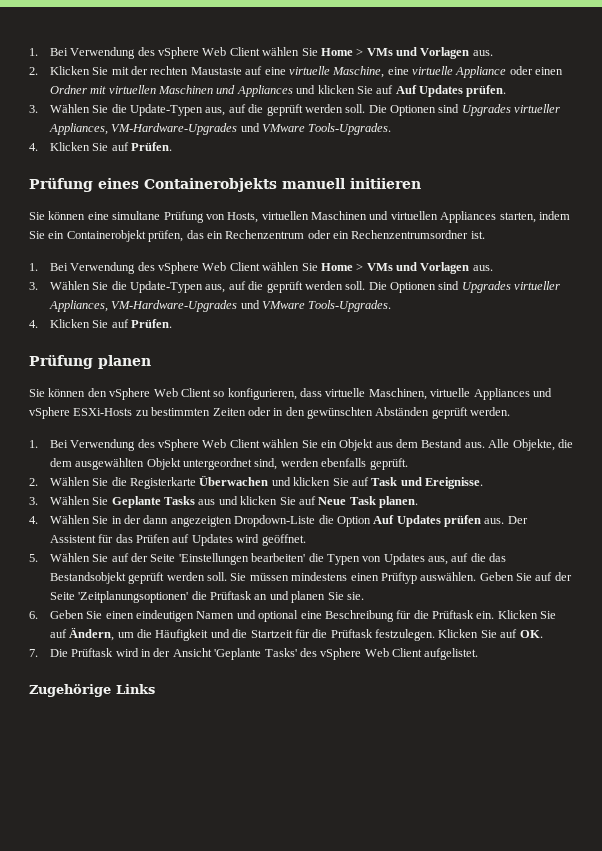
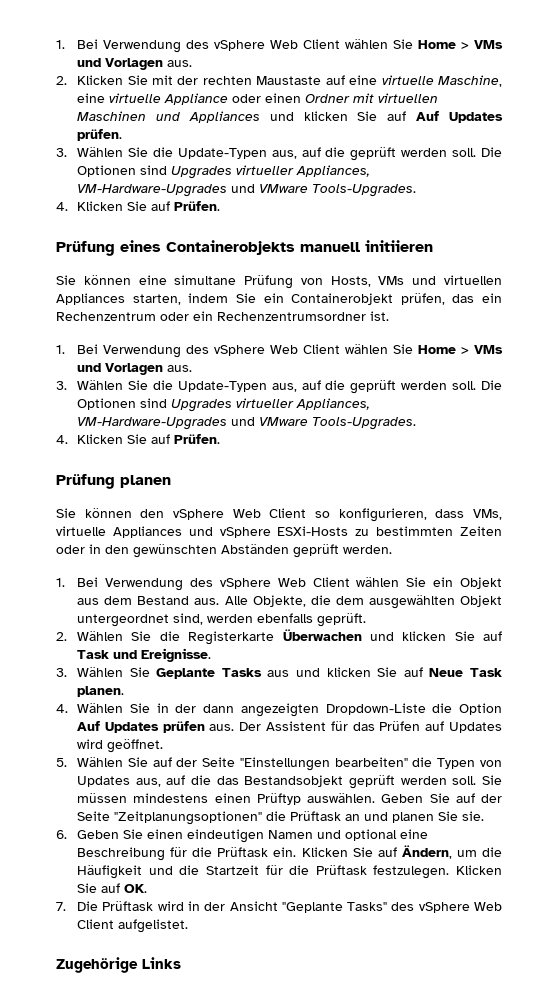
- Sie können eine simultane Prüfung von Hosts, virtuellen Maschinen und virtuellen Appliances starten, indem Sie ein Containerobjekt prüfen, das ein Rechenzentrum oder ein Rechenzentrumsordner ist.
+ Sie können eine simultane Prüfung von Hosts, VMs und virtuellen Appliances starten, indem Sie ein Containerobjekt prüfen, das ein Rechenzentrum oder ein Rechenzentrumsordner ist.
- Sie können den vSphere Web Client so konfigurieren, dass virtuelle Maschinen, virtuelle Appliances und vSphere ESXi-Hosts zu bestimmten Zeiten oder in den gewünschten Abständen geprüft werden.
+ Sie können den vSphere Web Client so konfigurieren, dass VMs, virtuelle Appliances und vSphere ESXi-Hosts zu bestimmten Zeiten oder in den gewünschten Abständen geprüft werden.
- 5. Wählen Sie auf der Seite 'Einstellungen bearbeiten' die Typen von Updates aus, auf die das Bestandsobjekt geprüft werden soll.
+ 5. Wählen Sie auf der Seite "Einstellungen bearbeiten" die Typen von Updates aus, auf die das Bestandsobjekt geprüft werden soll.
- Geben Sie auf der Seite 'Zeitplanungsoptionen' die Prüftask an und planen Sie sie.
+ Geben Sie auf der Seite "Zeitplanungsoptionen" die Prüftask an und planen Sie sie.
- 7. Die Prüftask wird in der Ansicht 'Geplante Tasks' des vSphere Web Client aufgelistet.
+ 7. Die Prüftask wird in der Ansicht "Geplante Tasks" des vSphere Web Client aufgelistet.

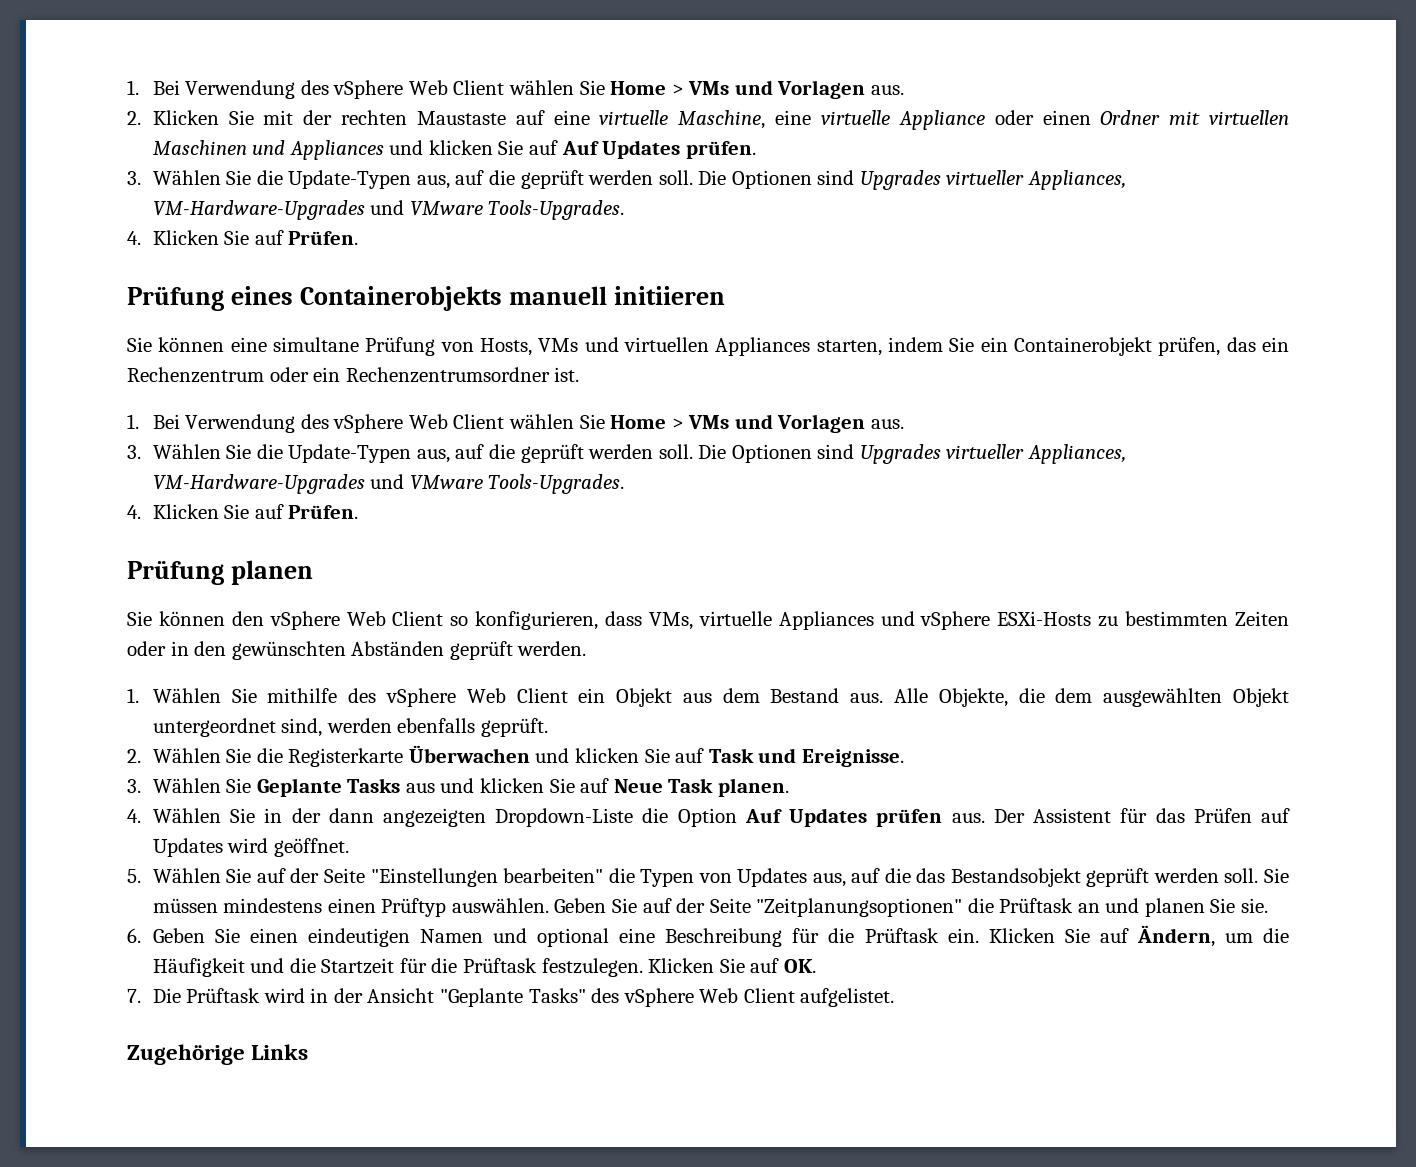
- 1. Bei Verwendung des vSphere Web Client wählen Sie ein Objekt aus dem Bestand aus.
+ 1. Wählen Sie mithilfe des vSphere Web Client ein Objekt aus dem Bestand aus.

